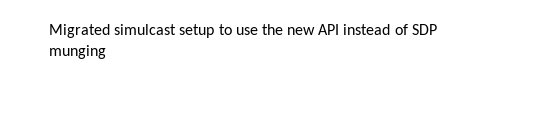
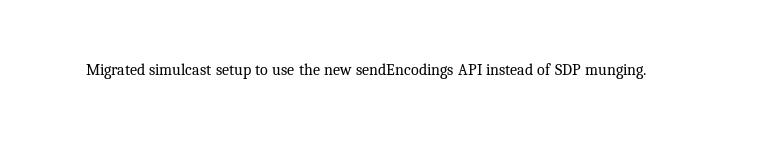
- Migrated simulcast setup to use the new API instead of SDP munging
+ Migrated simulcast setup to use the new sendEncodings API instead of SDP munging.

